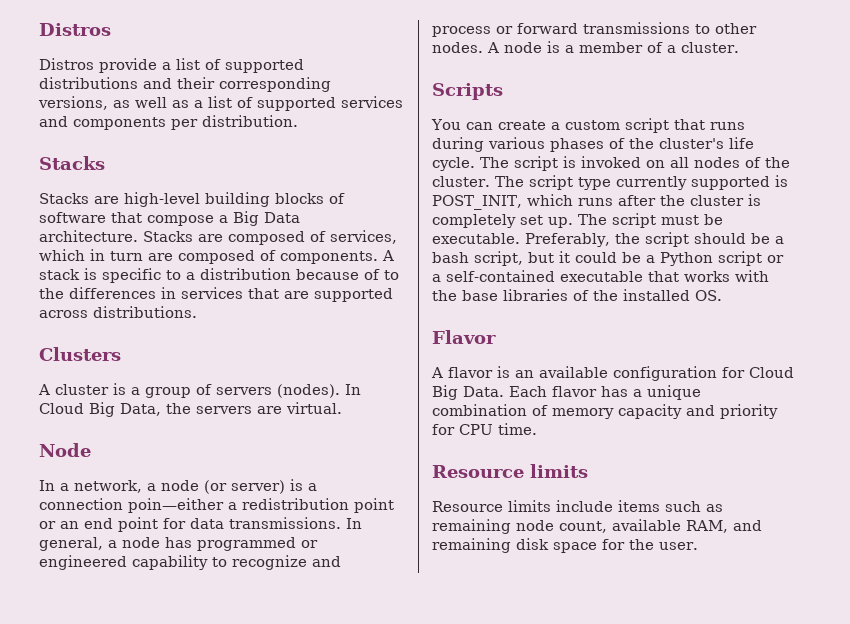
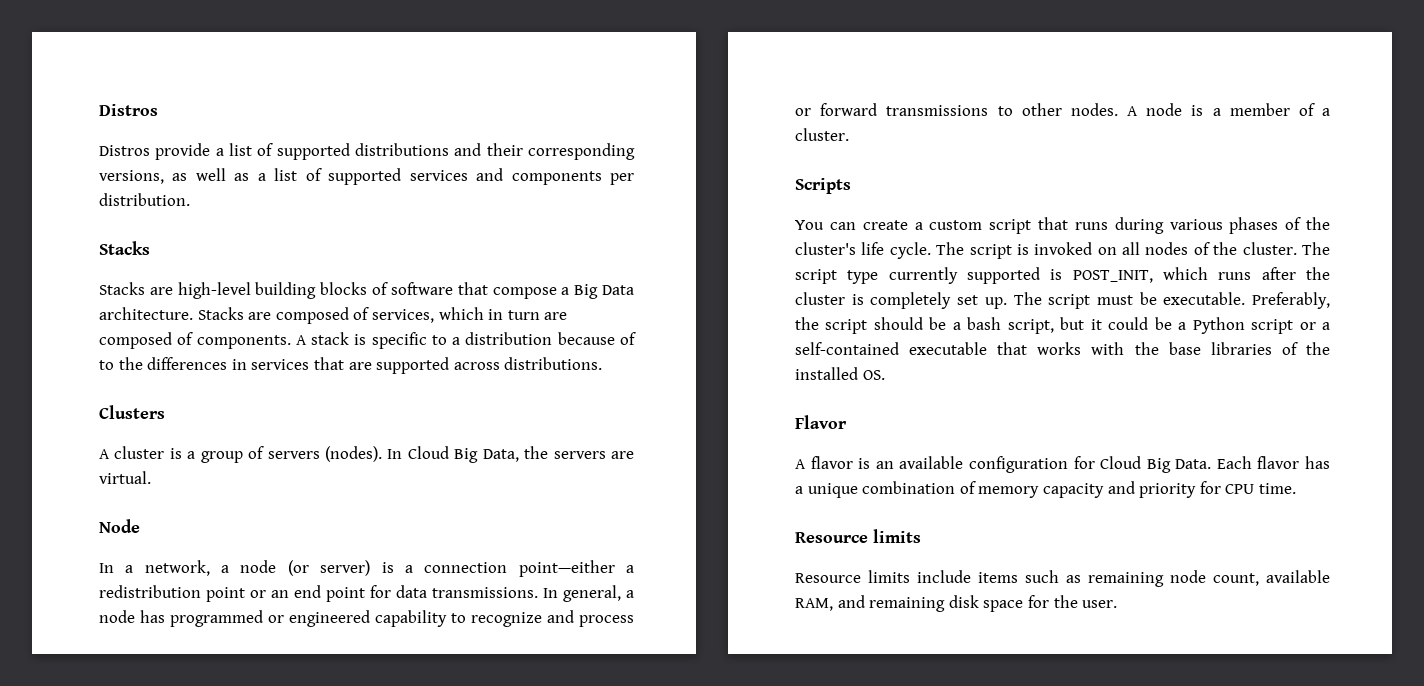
- In a network, a node (or server) is a connection poin—either a redistribution point or an end point for data transmissions.
+ In a network, a node (or server) is a connection point—either a redistribution point or an end point for data transmissions.

